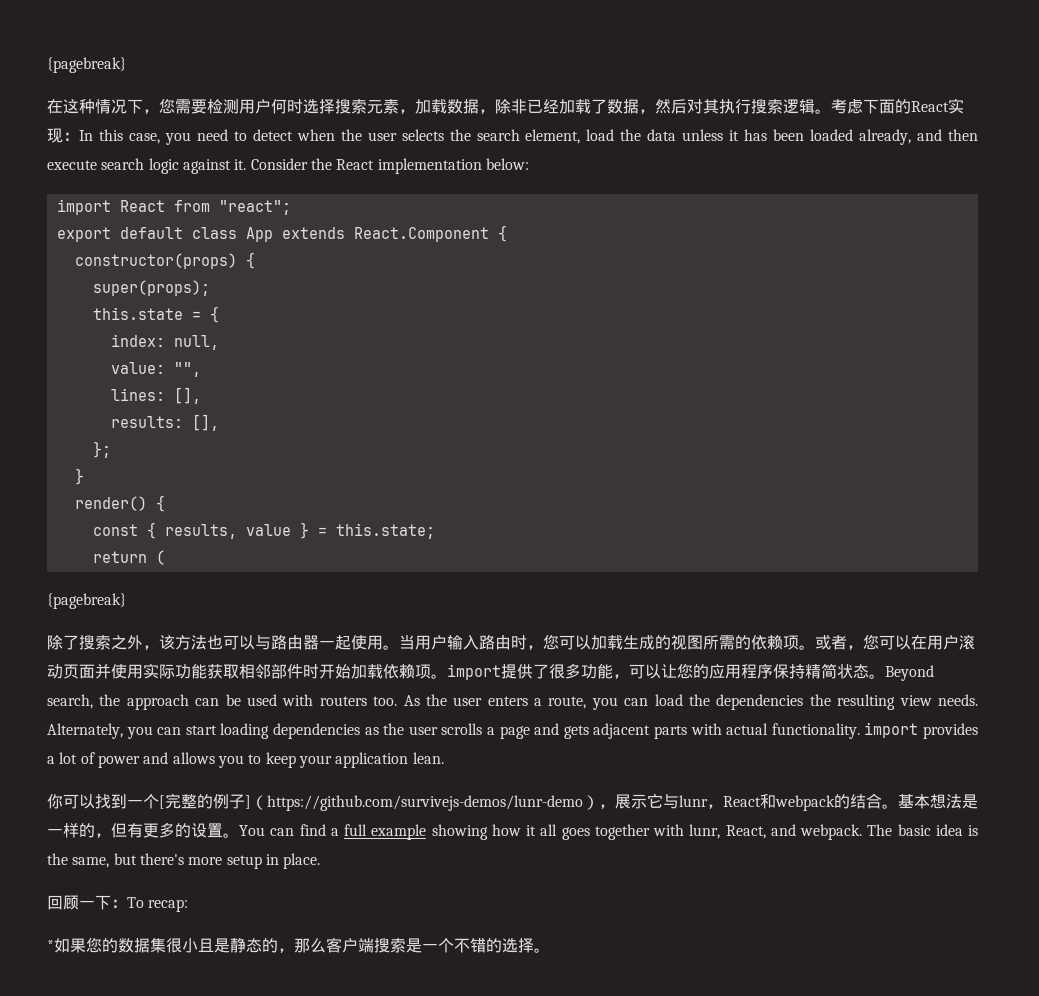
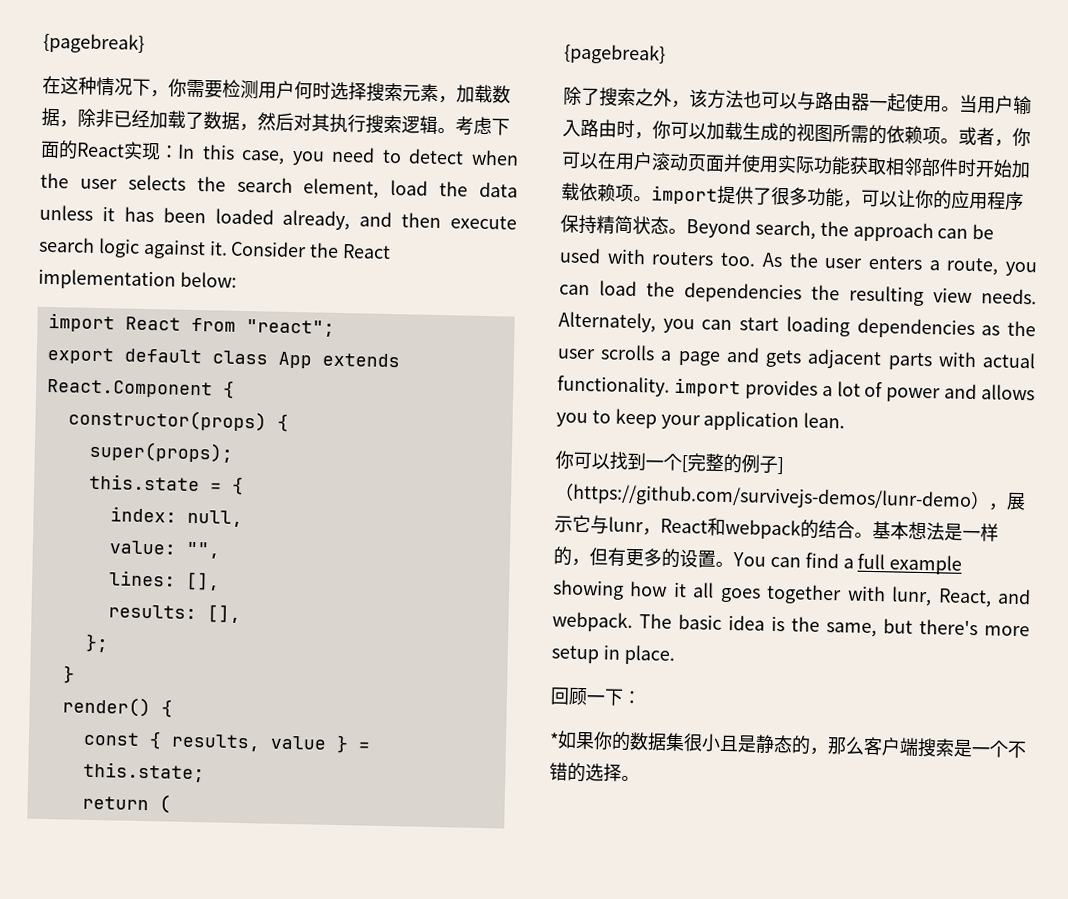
- 在这种情况下，您需要检测用户何时选择搜索元素，加载数据，除非已经加载了数据，然后对其执行搜索逻辑。
+ 在这种情况下，你需要检测用户何时选择搜索元素，加载数据，除非已经加载了数据，然后对其执行搜索逻辑。
- 当用户输入路由时，您可以加载生成的视图所需的依赖项。
+ 当用户输入路由时，你可以加载生成的视图所需的依赖项。
- 或者，您可以在用户滚动页面并使用实际功能获取相邻部件时开始加载依赖项。import提供了很多功能，可以让您的应用程序保持精简状态。
+ 或者，你可以在用户滚动页面并使用实际功能获取相邻部件时开始加载依赖项。import提供了很多功能，可以让你的应用程序保持精简状态。
- 回顾一下：To recap:
+ 回顾一下：
- *如果您的数据集很小且是静态的，那么客户端搜索是一个不错的选择。
+ *如果你的数据集很小且是静态的，那么客户端搜索是一个不错的选择。

